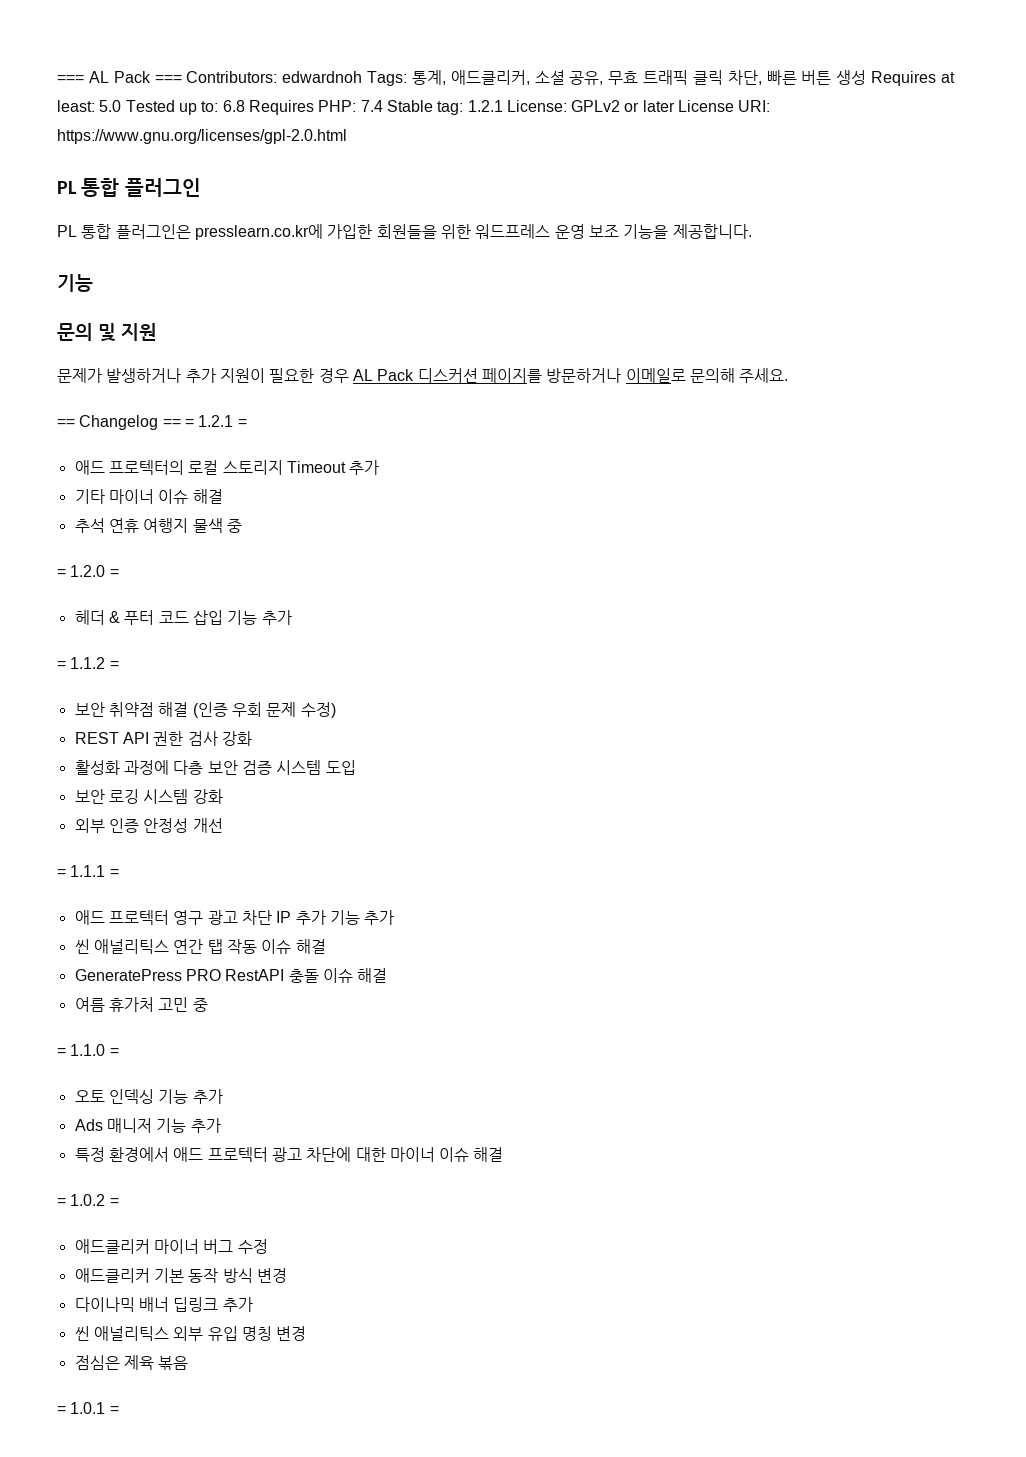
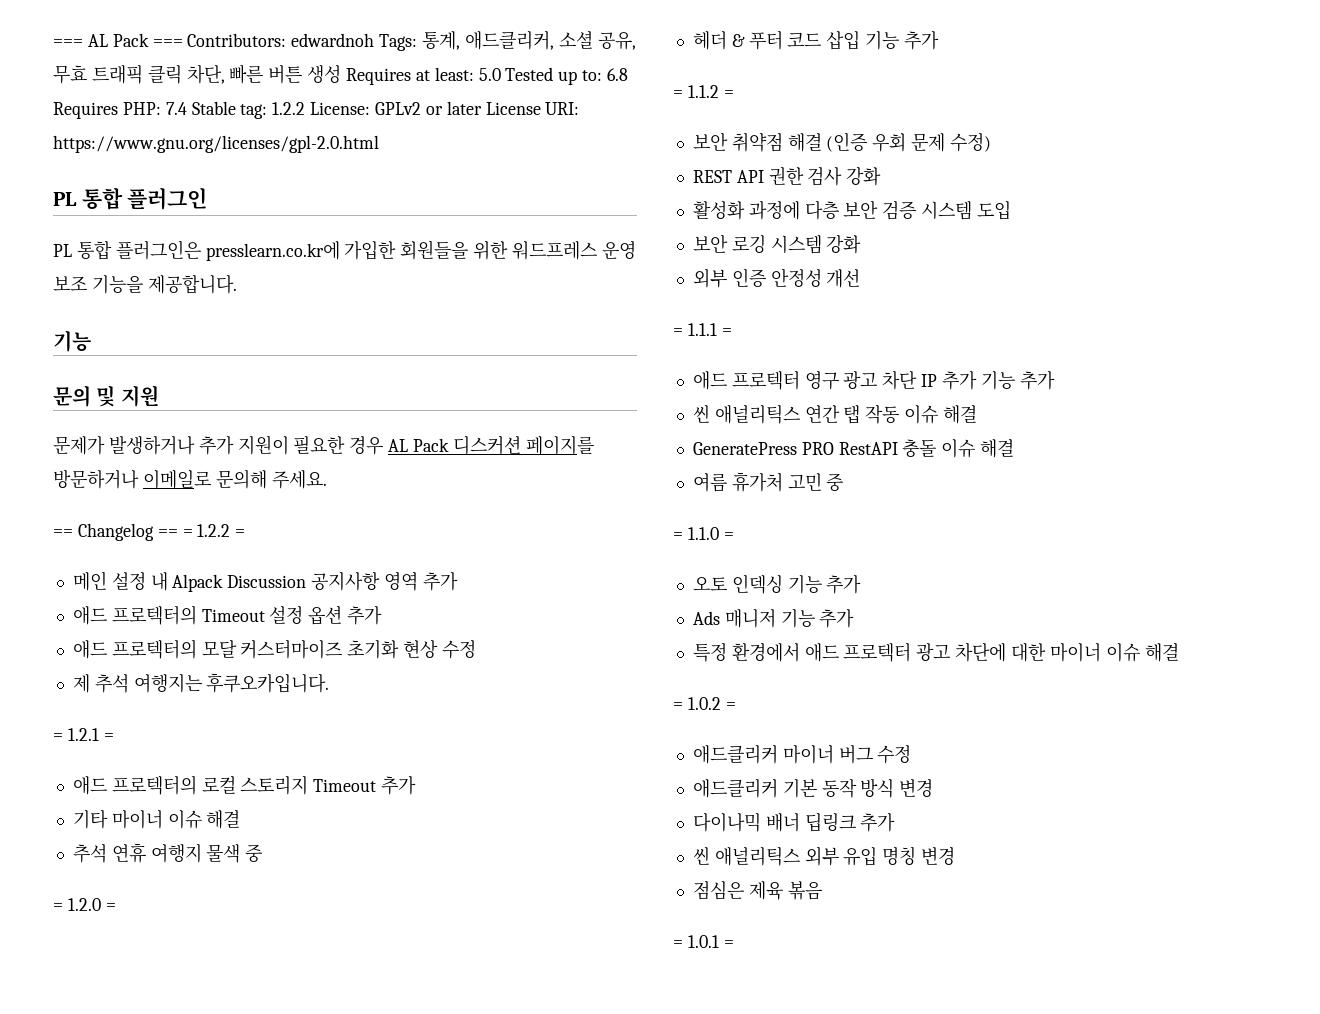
- === AL Pack === Contributors: edwardnoh Tags: 통계, 애드클리커, 소셜 공유, 무효 트래픽 클릭 차단, 빠른 버튼 생성 Requires at least: 5.0 Tested up to: 6.8 Requires PHP: 7.4 Stable tag: 1.2.1 License: GPLv2 or later License URI: https://www.gnu.org/licenses/gpl-2.0.html
+ === AL Pack === Contributors: edwardnoh Tags: 통계, 애드클리커, 소셜 공유, 무효 트래픽 클릭 차단, 빠른 버튼 생성 Requires at least: 5.0 Tested up to: 6.8 Requires PHP: 7.4 Stable tag: 1.2.2 License: GPLv2 or later License URI: https://www.gnu.org/licenses/gpl-2.0.html
- == Changelog == = 1.2.1 =
+ == Changelog == = 1.2.2 =
+ 메인 설정 내 Alpack Discussion 공지사항 영역 추가
+ 애드 프로텍터의 Timeout 설정 옵션 추가
+ 애드 프로텍터의 모달 커스터마이즈 초기화 현상 수정
+ 제 추석 여행지는 후쿠오카입니다.
+ = 1.2.1 =

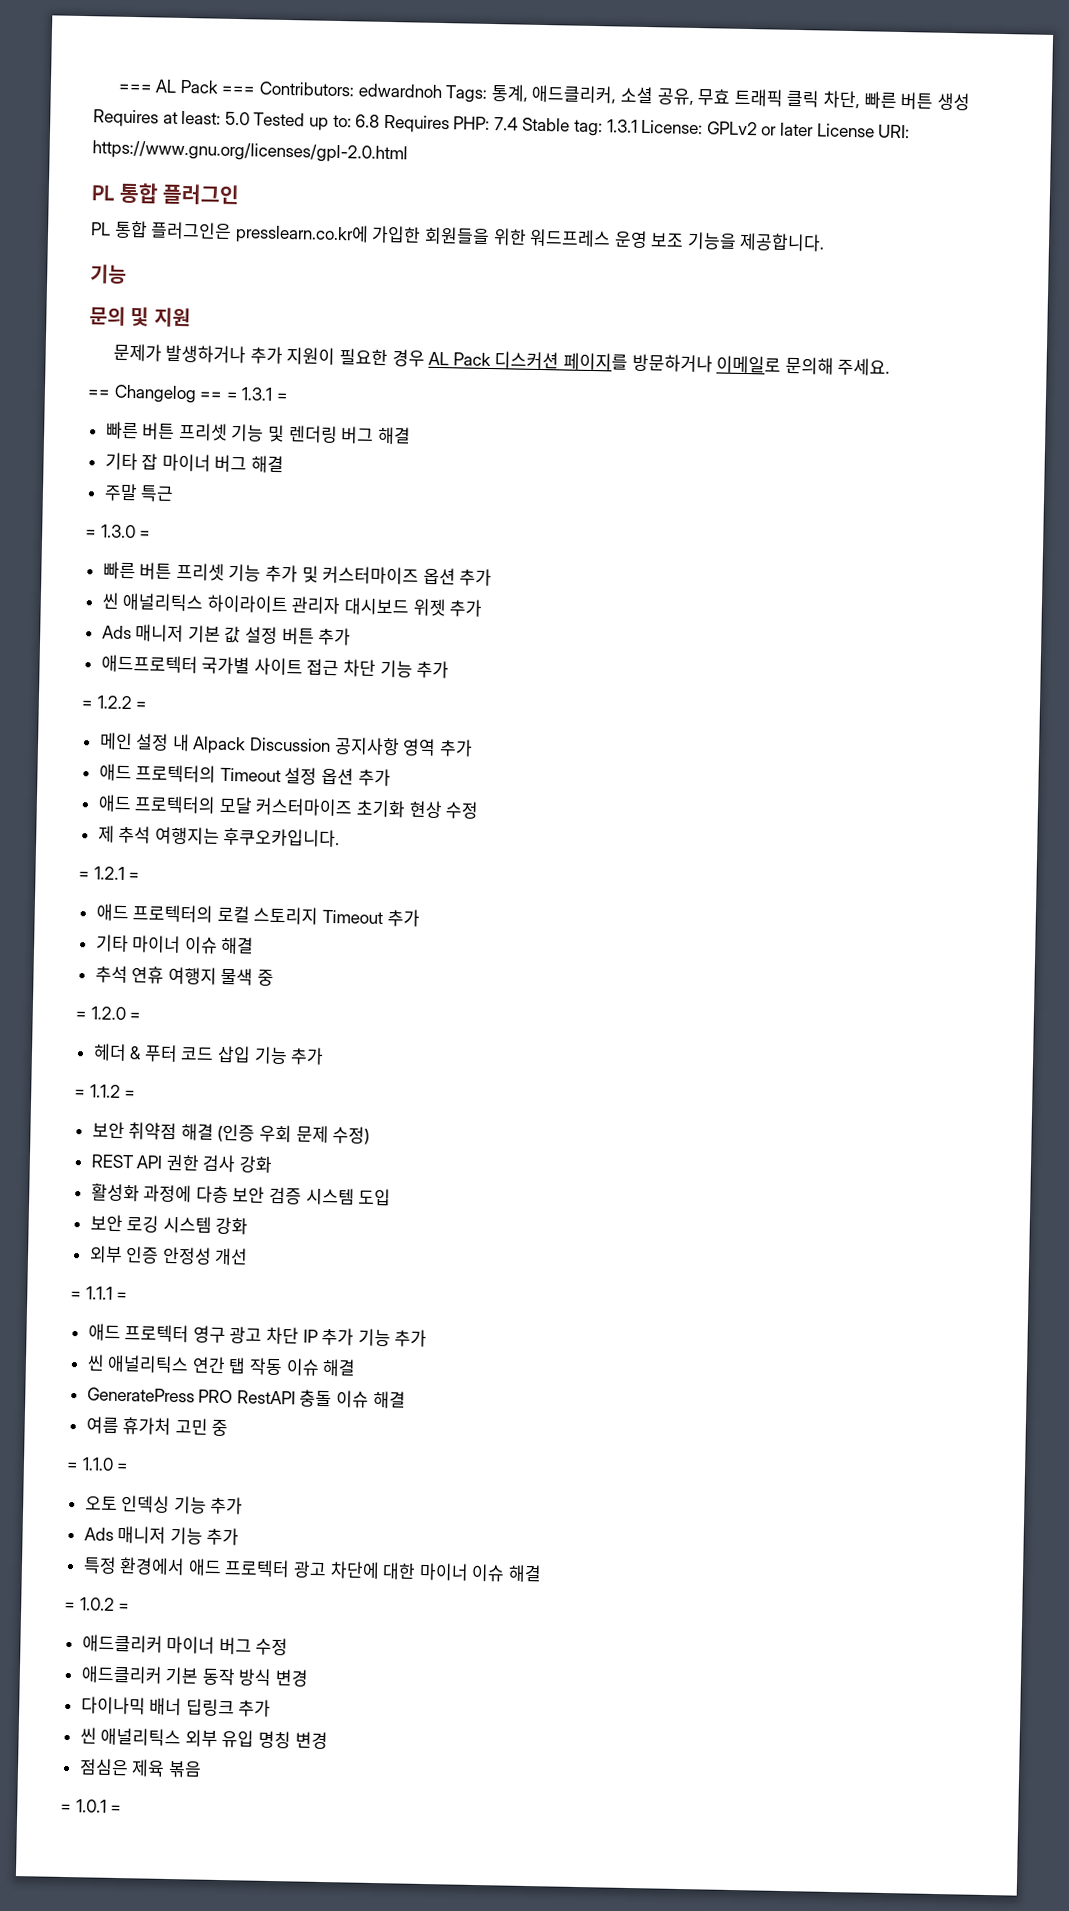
- === AL Pack === Contributors: edwardnoh Tags: 통계, 애드클리커, 소셜 공유, 무효 트래픽 클릭 차단, 빠른 버튼 생성 Requires at least: 5.0 Tested up to: 6.8 Requires PHP: 7.4 Stable tag: 1.2.2 License: GPLv2 or later License URI: https://www.gnu.org/licenses/gpl-2.0.html
+ === AL Pack === Contributors: edwardnoh Tags: 통계, 애드클리커, 소셜 공유, 무효 트래픽 클릭 차단, 빠른 버튼 생성 Requires at least: 5.0 Tested up to: 6.8 Requires PHP: 7.4 Stable tag: 1.3.1 License: GPLv2 or later License URI: https://www.gnu.org/licenses/gpl-2.0.html
- == Changelog == = 1.2.2 =
+ == Changelog == = 1.3.1 =
+ 빠른 버튼 프리셋 기능 및 렌더링 버그 해결
+ 기타 잡 마이너 버그 해결
+ 주말 특근
+ = 1.3.0 =
+ 빠른 버튼 프리셋 기능 추가 및 커스터마이즈 옵션 추가
+ 씬 애널리틱스 하이라이트 관리자 대시보드 위젯 추가
+ Ads 매니저 기본 값 설정 버튼 추가
+ 애드프로텍터 국가별 사이트 접근 차단 기능 추가
+ = 1.2.2 =

